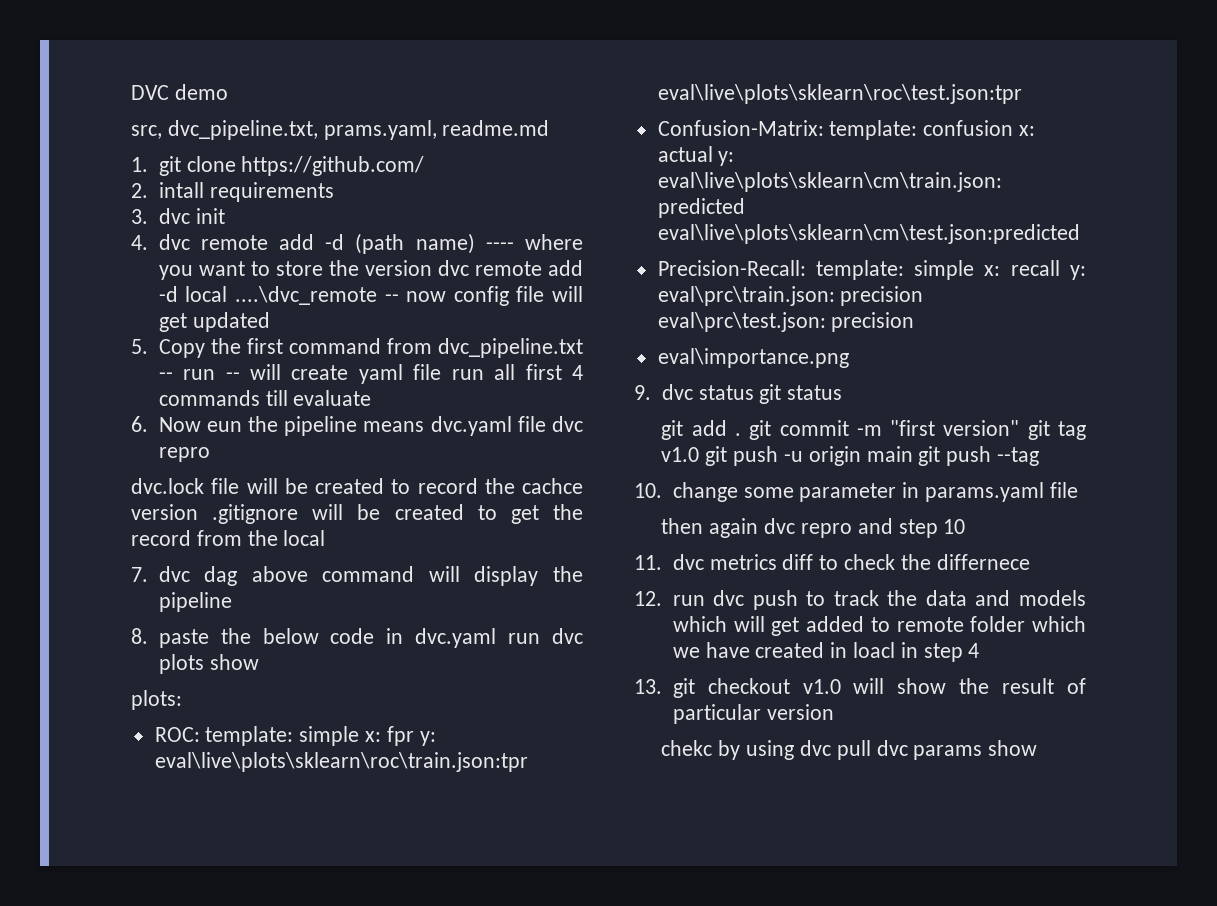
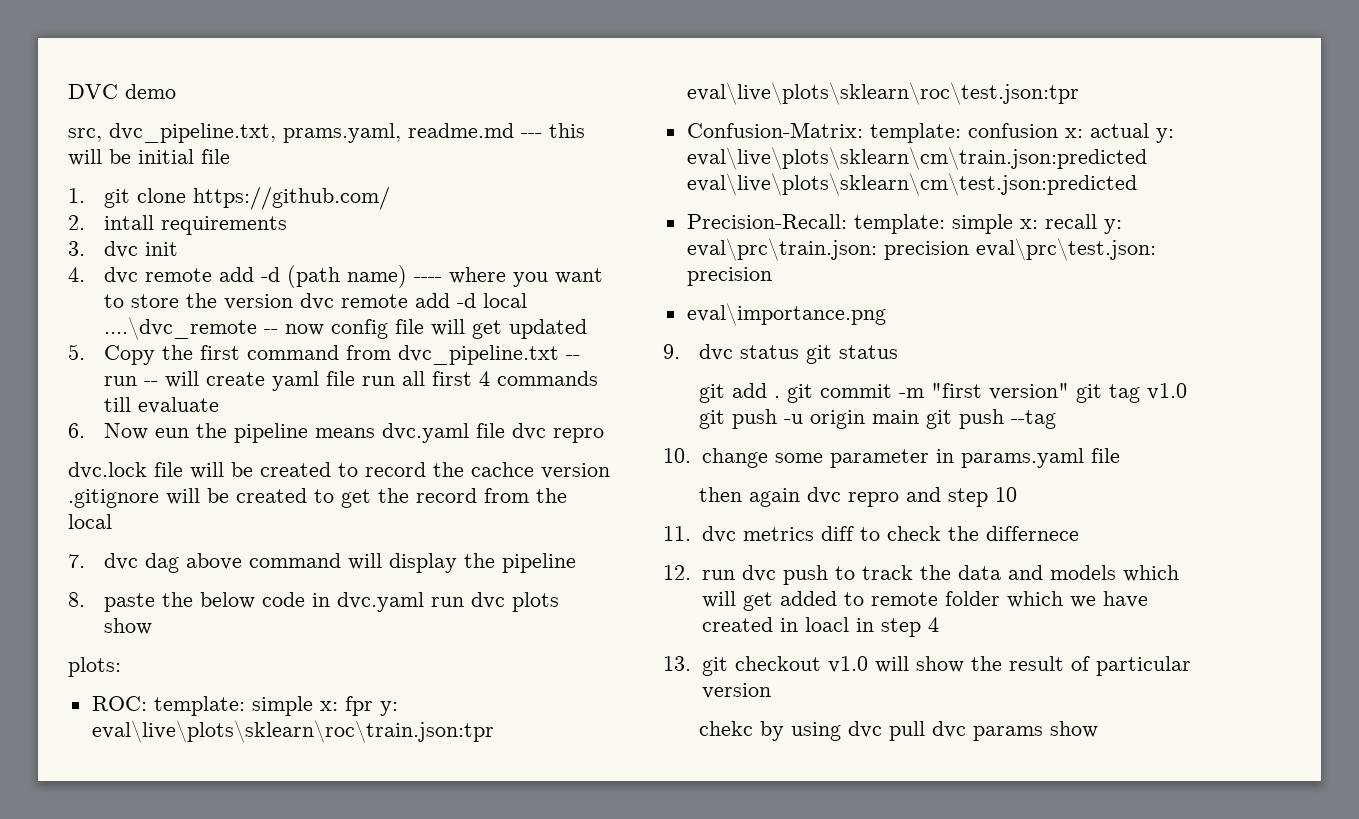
- src, dvc_pipeline.txt, prams.yaml, readme.md
+ src, dvc_pipeline.txt, prams.yaml, readme.md --- this will be initial file

